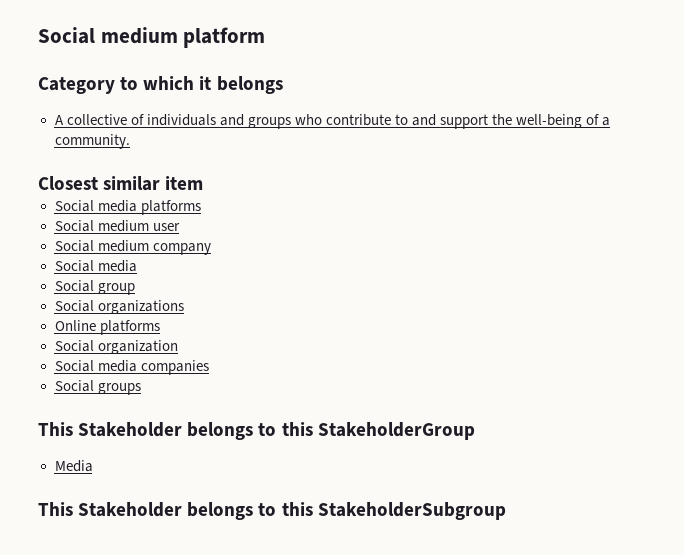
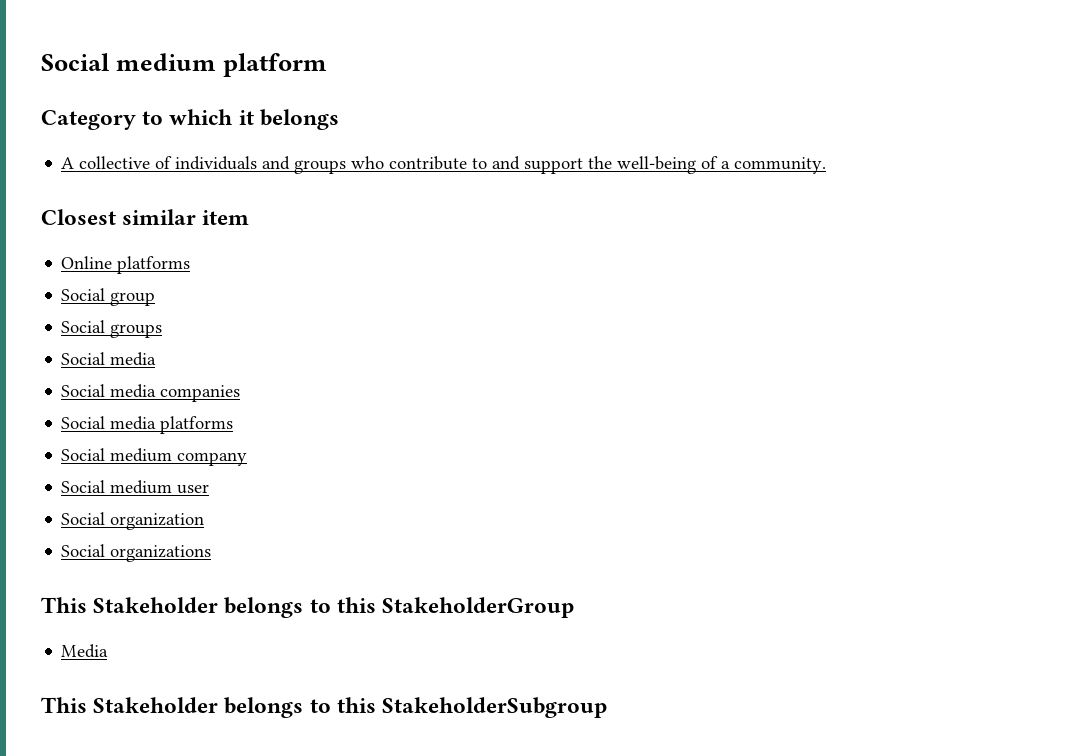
+ Online platforms
+ Social group
+ Social groups
+ Social media
+ Social media companies
+ Social medium company
  Social medium user
- Social medium company
- Social media
- Social group
- Social organizations
- Online platforms
- Social media companies
- Social groups
+ Social organizations

